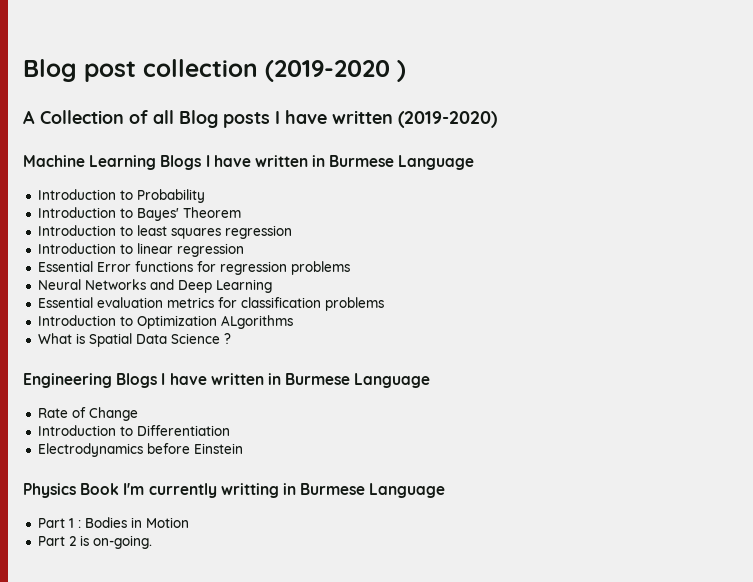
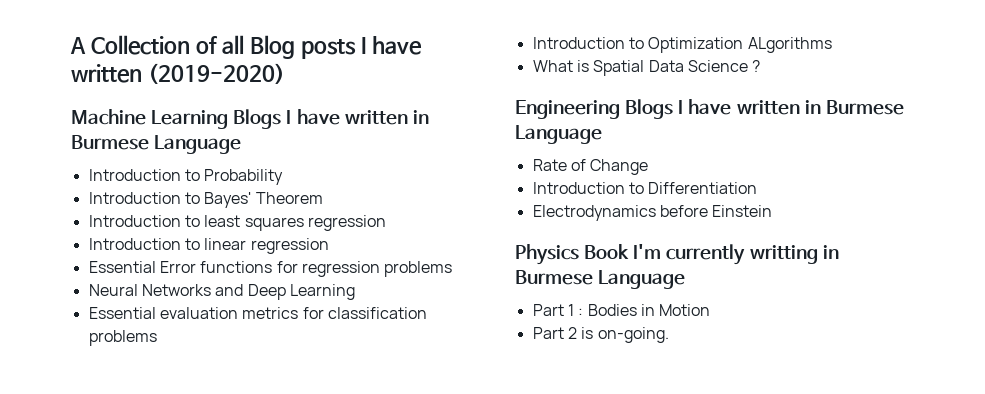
- Blog post collection (2019-2020 )

